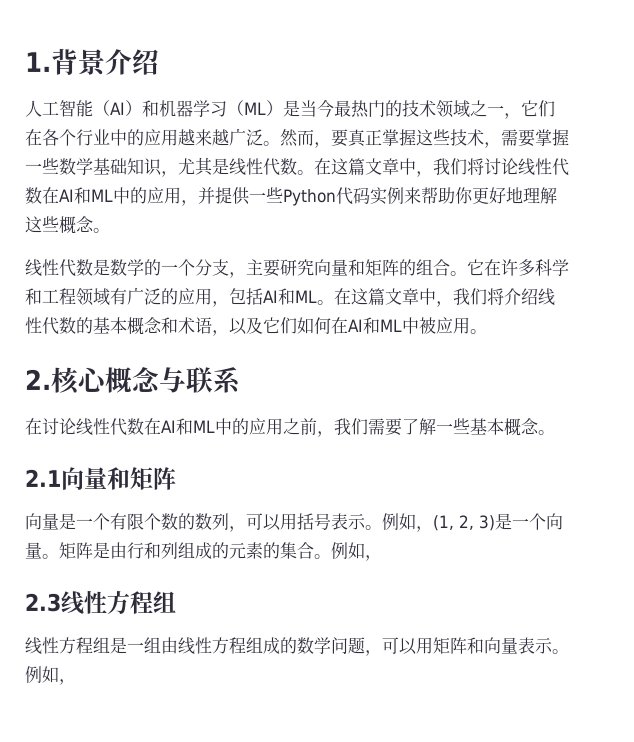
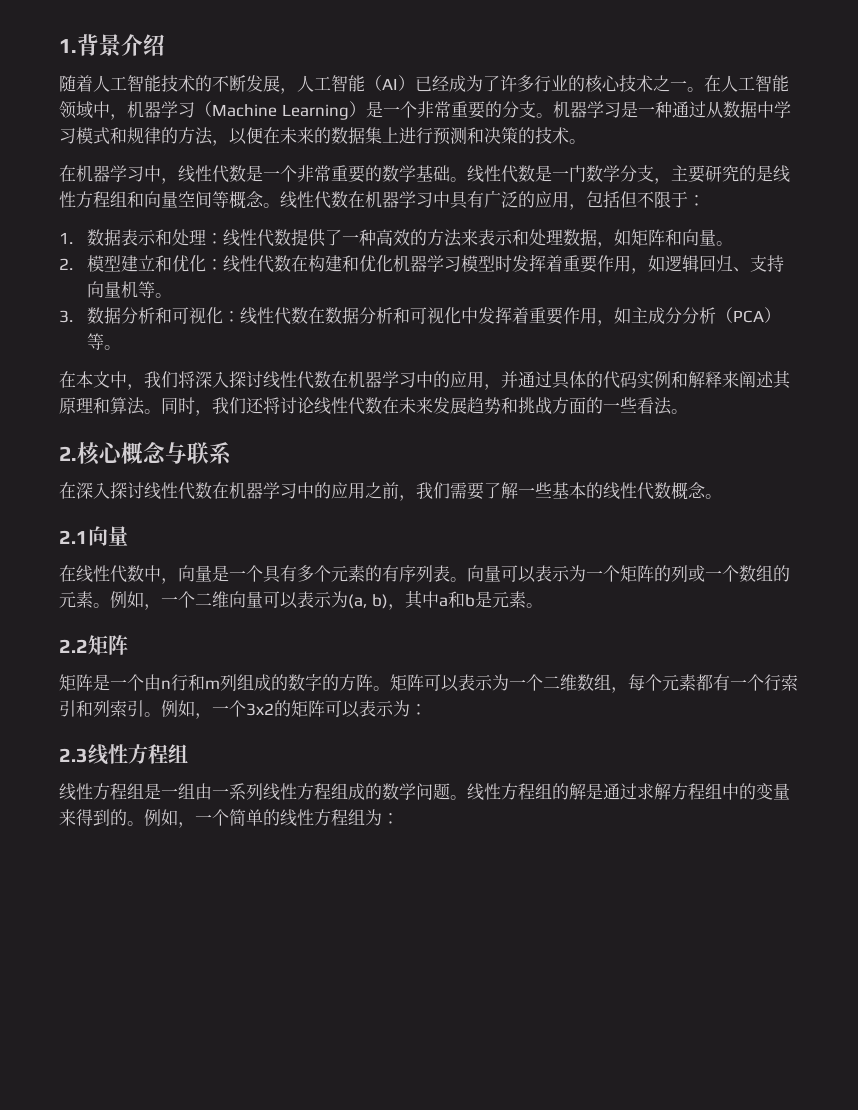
- 人工智能（AI）和机器学习（ML）是当今最热门的技术领域之一，它们在各个行业中的应用越来越广泛。然而，要真正掌握这些技术，需要掌握一些数学基础知识，尤其是线性代数。在这篇文章中，我们将讨论线性代数在AI和ML中的应用，并提供一些Python代码实例来帮助你更好地理解这些概念。
- 线性代数是数学的一个分支，主要研究向量和矩阵的组合。它在许多科学和工程领域有广泛的应用，包括AI和ML。在这篇文章中，我们将介绍线性代数的基本概念和术语，以及它们如何在AI和ML中被应用。
+ 随着人工智能技术的不断发展，人工智能（AI）已经成为了许多行业的核心技术之一。在人工智能领域中，机器学习（Machine Learning）是一个非常重要的分支。机器学习是一种通过从数据中学习模式和规律的方法，以便在未来的数据集上进行预测和决策的技术。
+ 在机器学习中，线性代数是一个非常重要的数学基础。线性代数是一门数学分支，主要研究的是线性方程组和向量空间等概念。线性代数在机器学习中具有广泛的应用，包括但不限于：
+ 1.数据表示和处理：线性代数提供了一种高效的方法来表示和处理数据，如矩阵和向量。
+ 2.模型建立和优化：线性代数在构建和优化机器学习模型时发挥着重要作用，如逻辑回归、支持向量机等。
+ 3.数据分析和可视化：线性代数在数据分析和可视化中发挥着重要作用，如主成分分析（PCA）等。
+ 在本文中，我们将深入探讨线性代数在机器学习中的应用，并通过具体的代码实例和解释来阐述其原理和算法。同时，我们还将讨论线性代数在未来发展趋势和挑战方面的一些看法。
- 在讨论线性代数在AI和ML中的应用之前，我们需要了解一些基本概念。
+ 在深入探讨线性代数在机器学习中的应用之前，我们需要了解一些基本的线性代数概念。
- 2.1向量和矩阵
- 向量是一个有限个数的数列，可以用括号表示。例如，(1, 2, 3)是一个向量。矩阵是由行和列组成的元素的集合。例如，
+ 2.1向量
+ 在线性代数中，向量是一个具有多个元素的有序列表。向量可以表示为一个矩阵的列或一个数组的元素。例如，一个二维向量可以表示为(a, b)，其中a和b是元素。
+ 2.2矩阵
+ 矩阵是一个由n行和m列组成的数字的方阵。矩阵可以表示为一个二维数组，每个元素都有一个行索引和列索引。例如，一个3x2的矩阵可以表示为：
- 线性方程组是一组由线性方程组成的数学问题，可以用矩阵和向量表示。例如，
+ 线性方程组是一组由一系列线性方程组成的数学问题。线性方程组的解是通过求解方程组中的变量来得到的。例如，一个简单的线性方程组为：

